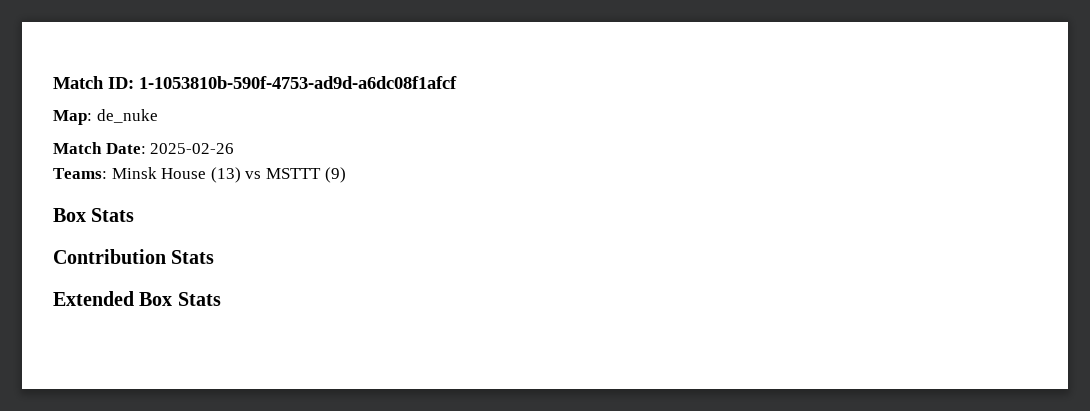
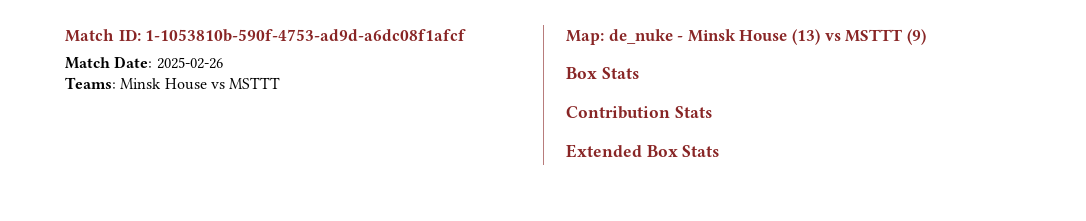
- Map: de_nuke
- Teams: Minsk House (13) vs MSTTT (9)
+ Teams: Minsk House vs MSTTT
+ Map: de_nuke - Minsk House (13) vs MSTTT (9)

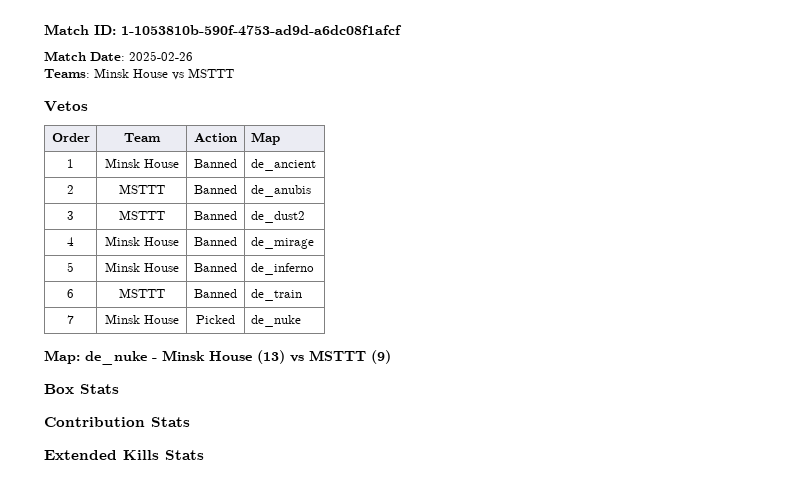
+ Vetos
+ Order | Team | Action | Map
+ 1 | Minsk House | Banned | de_ancient
+ 2 | MSTTT | Banned | de_anubis
+ 3 | MSTTT | Banned | de_dust2
+ 4 | Minsk House | Banned | de_mirage
+ 5 | Minsk House | Banned | de_inferno
+ 6 | MSTTT | Banned | de_train
+ 7 | Minsk House | Picked | de_nuke
- Extended Box Stats
+ Extended Kills Stats

